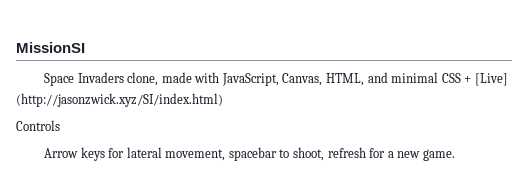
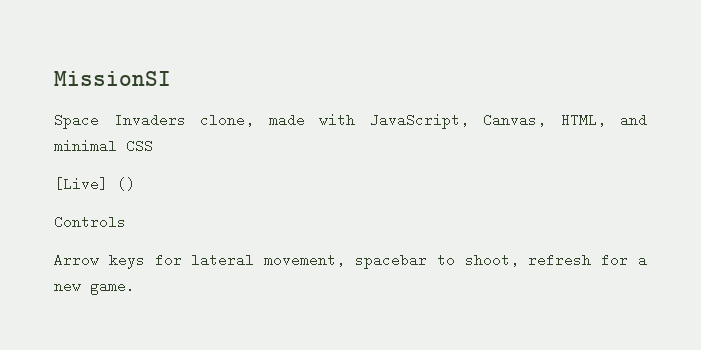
- Space Invaders clone, made with JavaScript, Canvas, HTML, and minimal CSS + [Live] (http://jasonzwick.xyz/SI/index.html)
+ Space Invaders clone, made with JavaScript, Canvas, HTML, and minimal CSS
+ [Live] ()

